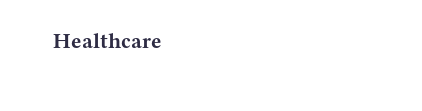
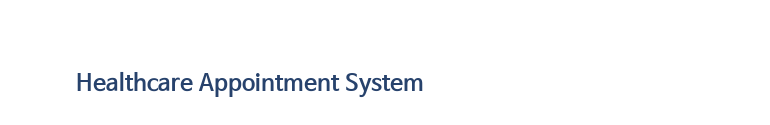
- Healthcare
+ Healthcare Appointment System

